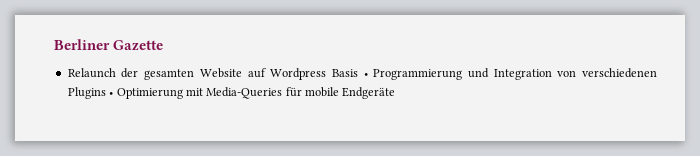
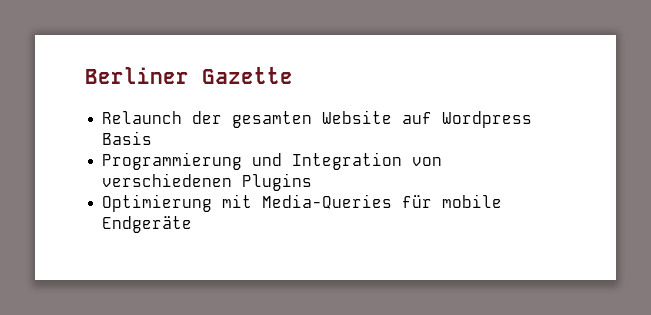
- Relaunch der gesamten Website auf Wordpress Basis • Programmierung und Integration von verschiedenen Plugins • Optimierung mit Media-Queries für mobile Endgeräte
+ Relaunch der gesamten Website auf Wordpress Basis
+ Programmierung und Integration von verschiedenen Plugins
+ Optimierung mit Media-Queries für mobile Endgeräte

